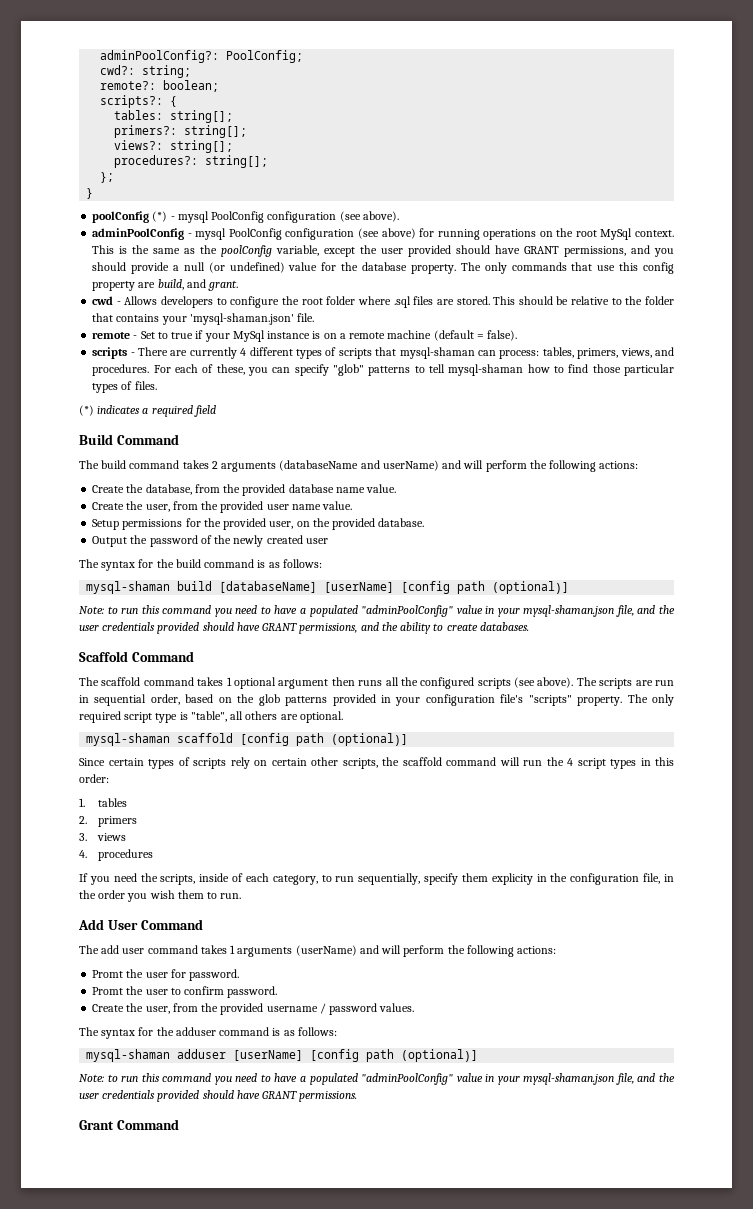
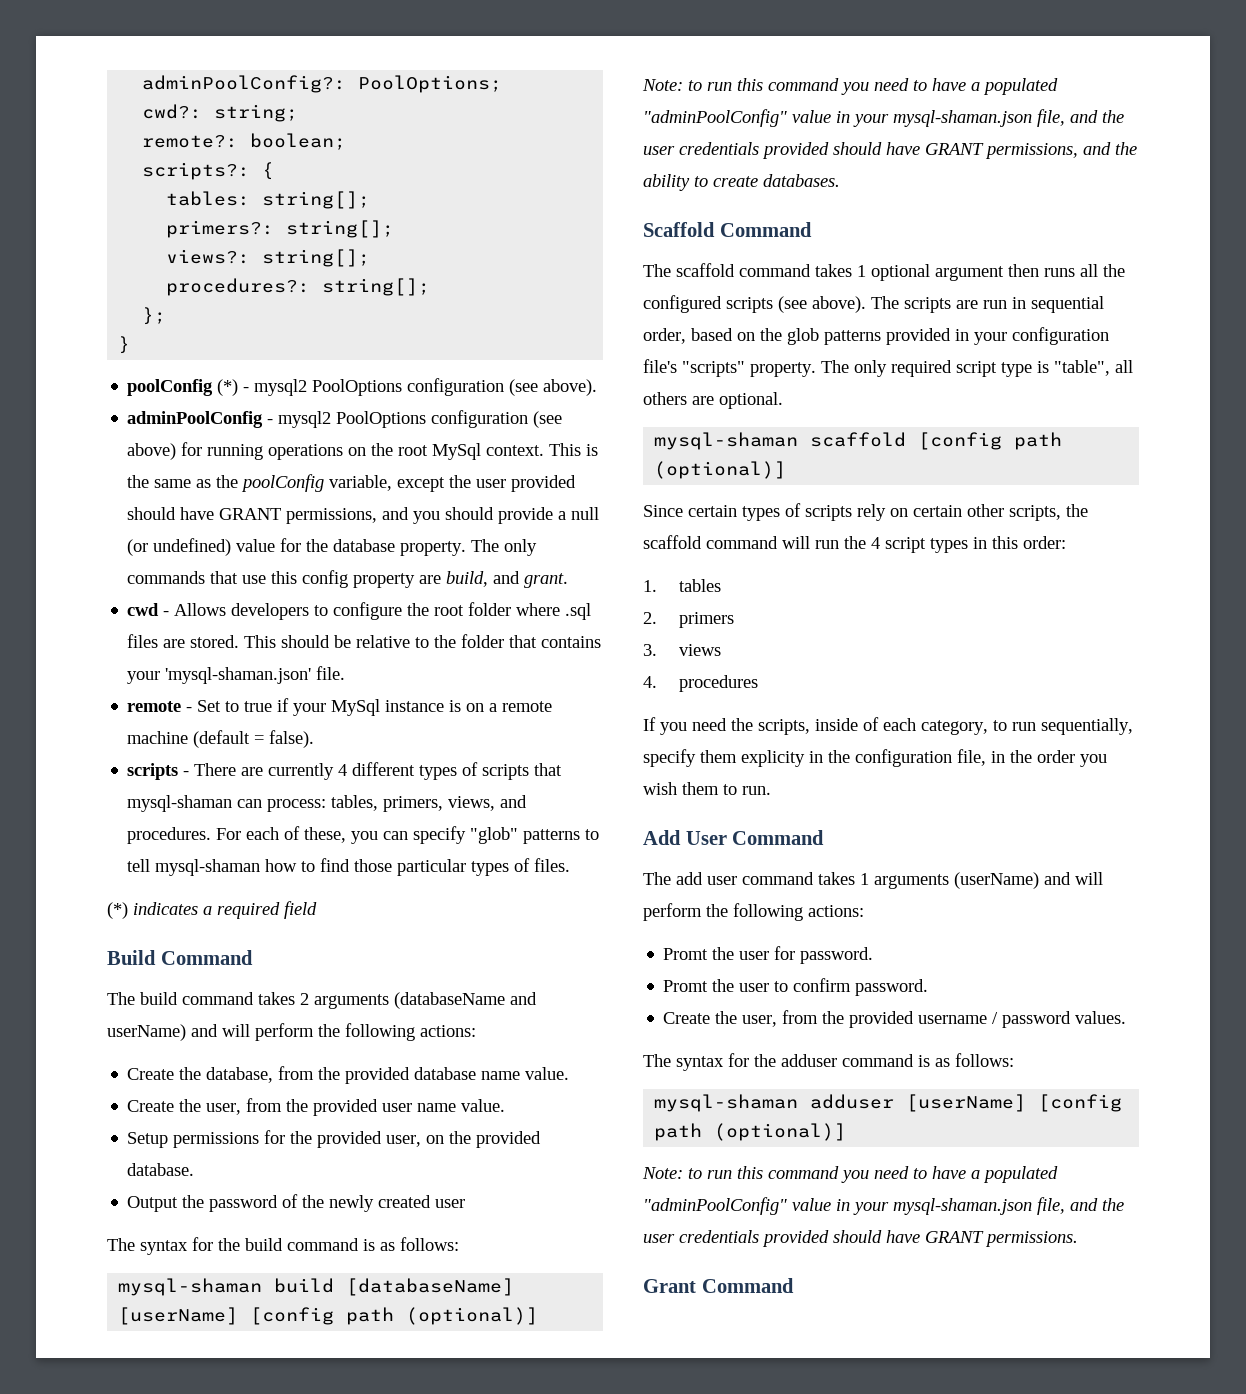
- adminPoolConfig?: PoolConfig;
+ adminPoolConfig?: PoolOptions;
- poolConfig (*) - mysql PoolConfig configuration (see above).
+ poolConfig (*) - mysql2 PoolOptions configuration (see above).
- adminPoolConfig - mysql PoolConfig configuration (see above) for running operations on the root MySql context.
+ adminPoolConfig - mysql2 PoolOptions configuration (see above) for running operations on the root MySql context.

